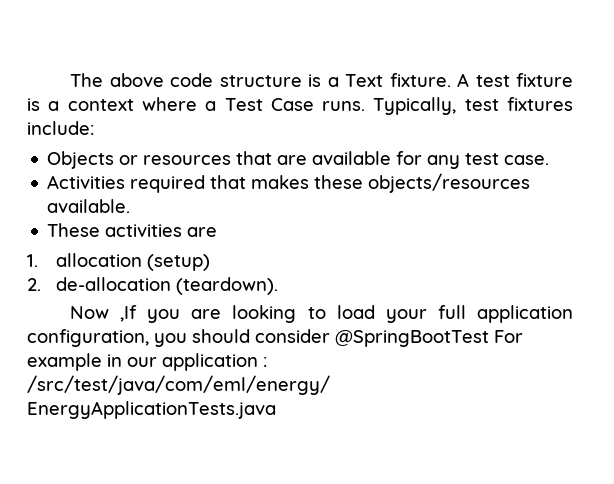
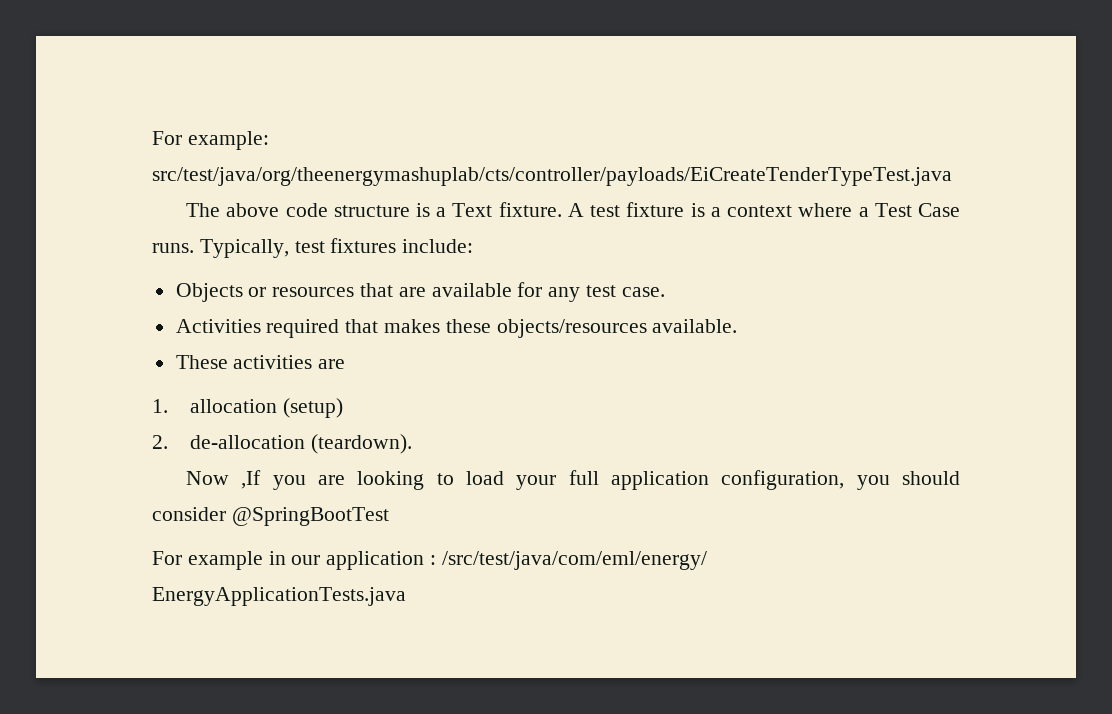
+ For example: src/test/java/org/theenergymashuplab/cts/controller/payloads/EiCreateTenderTypeTest.java
- Now ,If you are looking to load your full application configuration, you should consider @SpringBootTest For example in our application : /src/test/java/com/eml/energy/ EnergyApplicationTests.java
+ Now ,If you are looking to load your full application configuration, you should consider @SpringBootTest
+ For example in our application : /src/test/java/com/eml/energy/ EnergyApplicationTests.java

